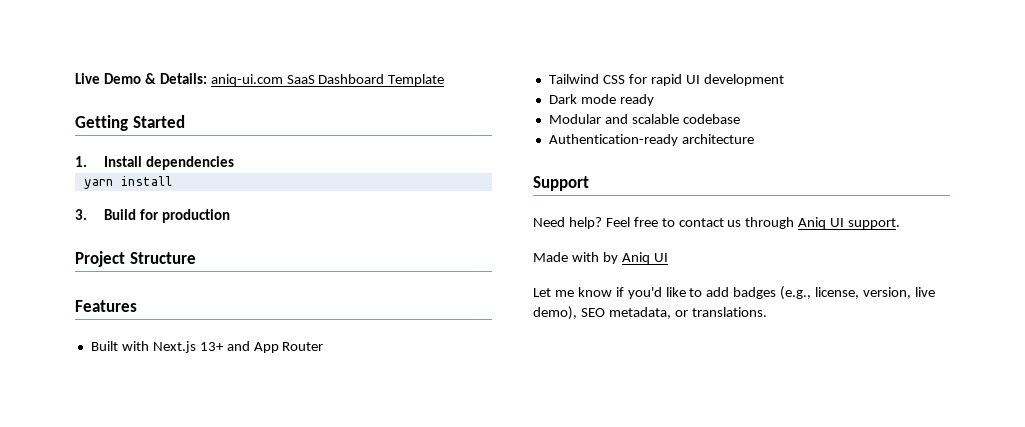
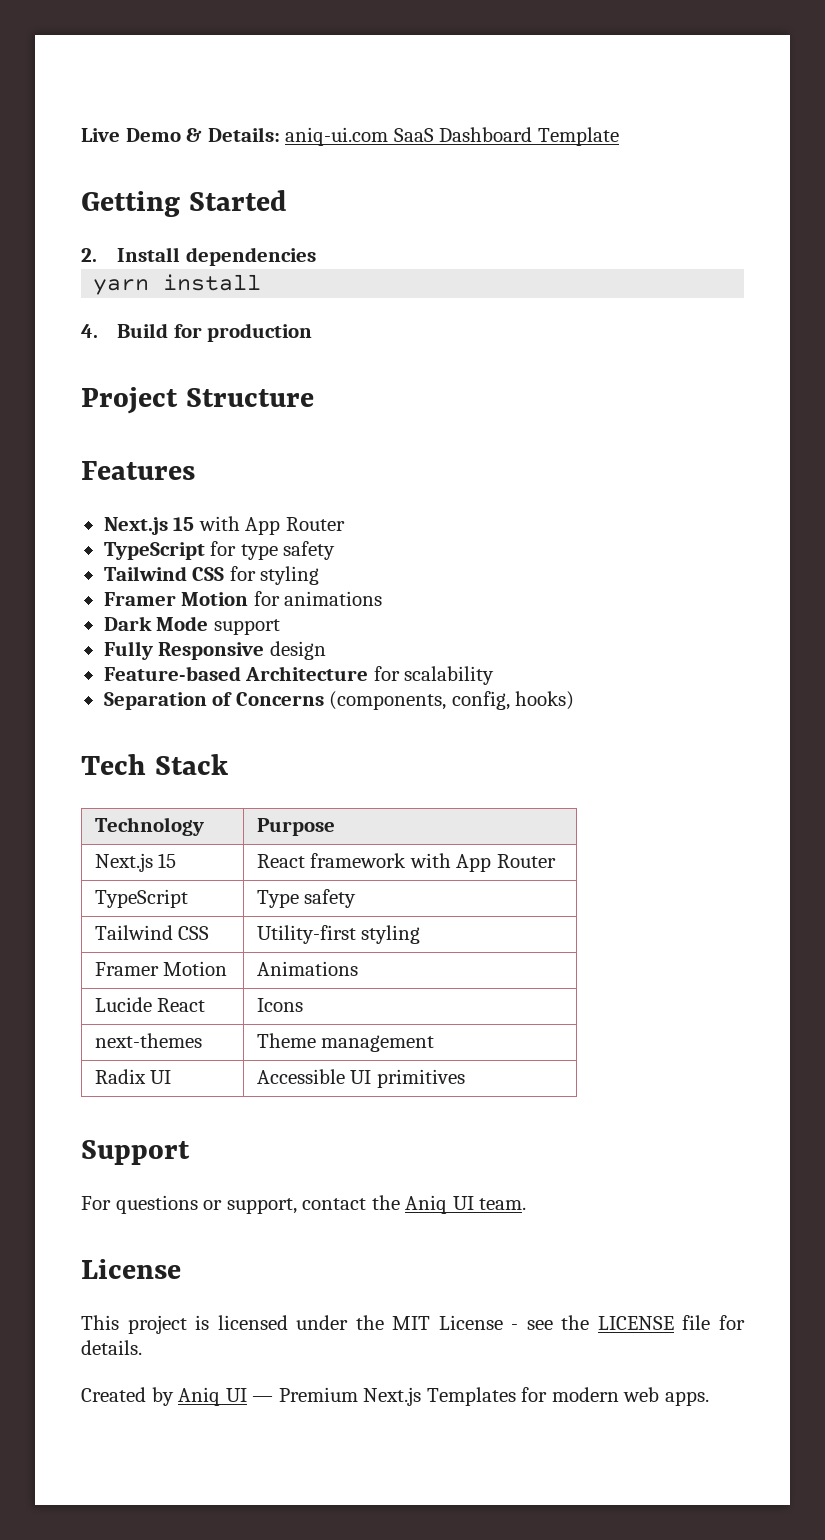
- 1. Install dependencies
+ 2. Install dependencies
- 3. Build for production
+ 4. Build for production
- Built with Next.js 13+ and App Router
- Tailwind CSS for rapid UI development
- Dark mode ready
- Modular and scalable codebase
- Authentication-ready architecture
+ Next.js 15 with App Router
+ TypeScript for type safety
+ Tailwind CSS for styling
+ Framer Motion for animations
+ Dark Mode support
+ Fully Responsive design
+ Feature-based Architecture for scalability
+ Separation of Concerns (components, config, hooks)
+ Tech Stack
+ Technology | Purpose
+ Next.js 15 | React framework with App Router
+ TypeScript | Type safety
+ Tailwind CSS | Utility-first styling
+ Framer Motion | Animations
+ Lucide React | Icons
+ next-themes | Theme management
+ Radix UI | Accessible UI primitives
  Support
- Need help? Feel free to contact us through Aniq UI support.
- Made with by Aniq UI
- Let me know if you'd like to add badges (e.g., license, version, live demo), SEO metadata, or translations.
+ For questions or support, contact the Aniq UI team.
+ License
+ This project is licensed under the MIT License - see the LICENSE file for details.
+ Created by Aniq UI — Premium Next.js Templates for modern web apps.

